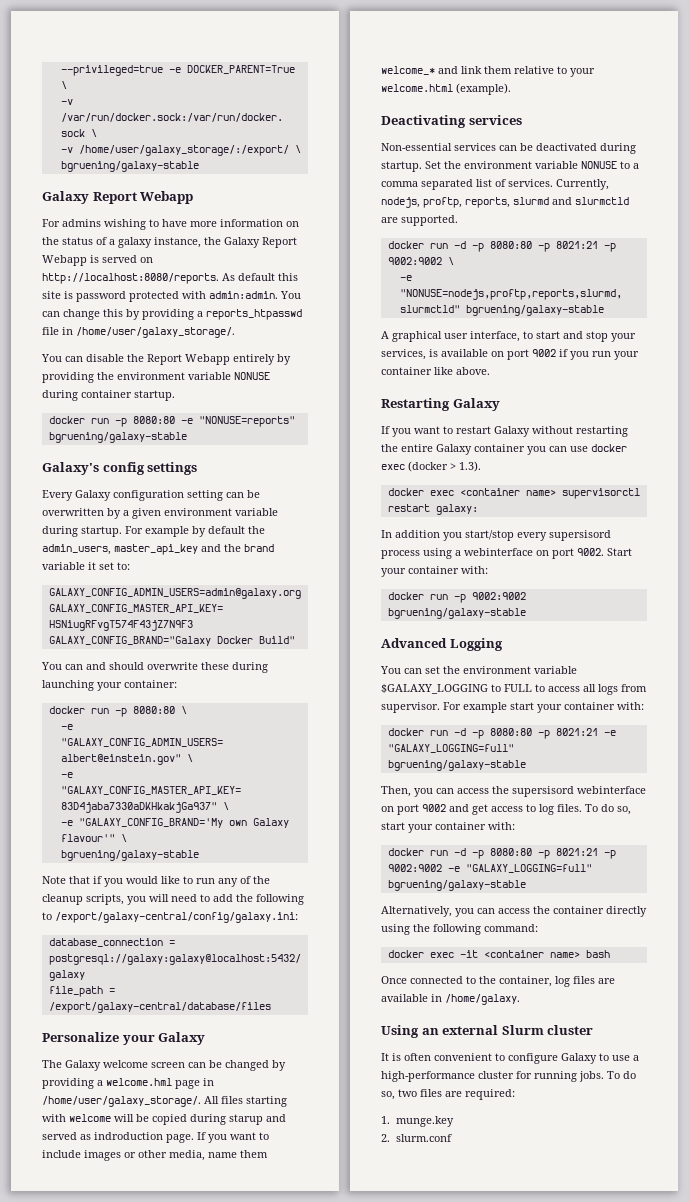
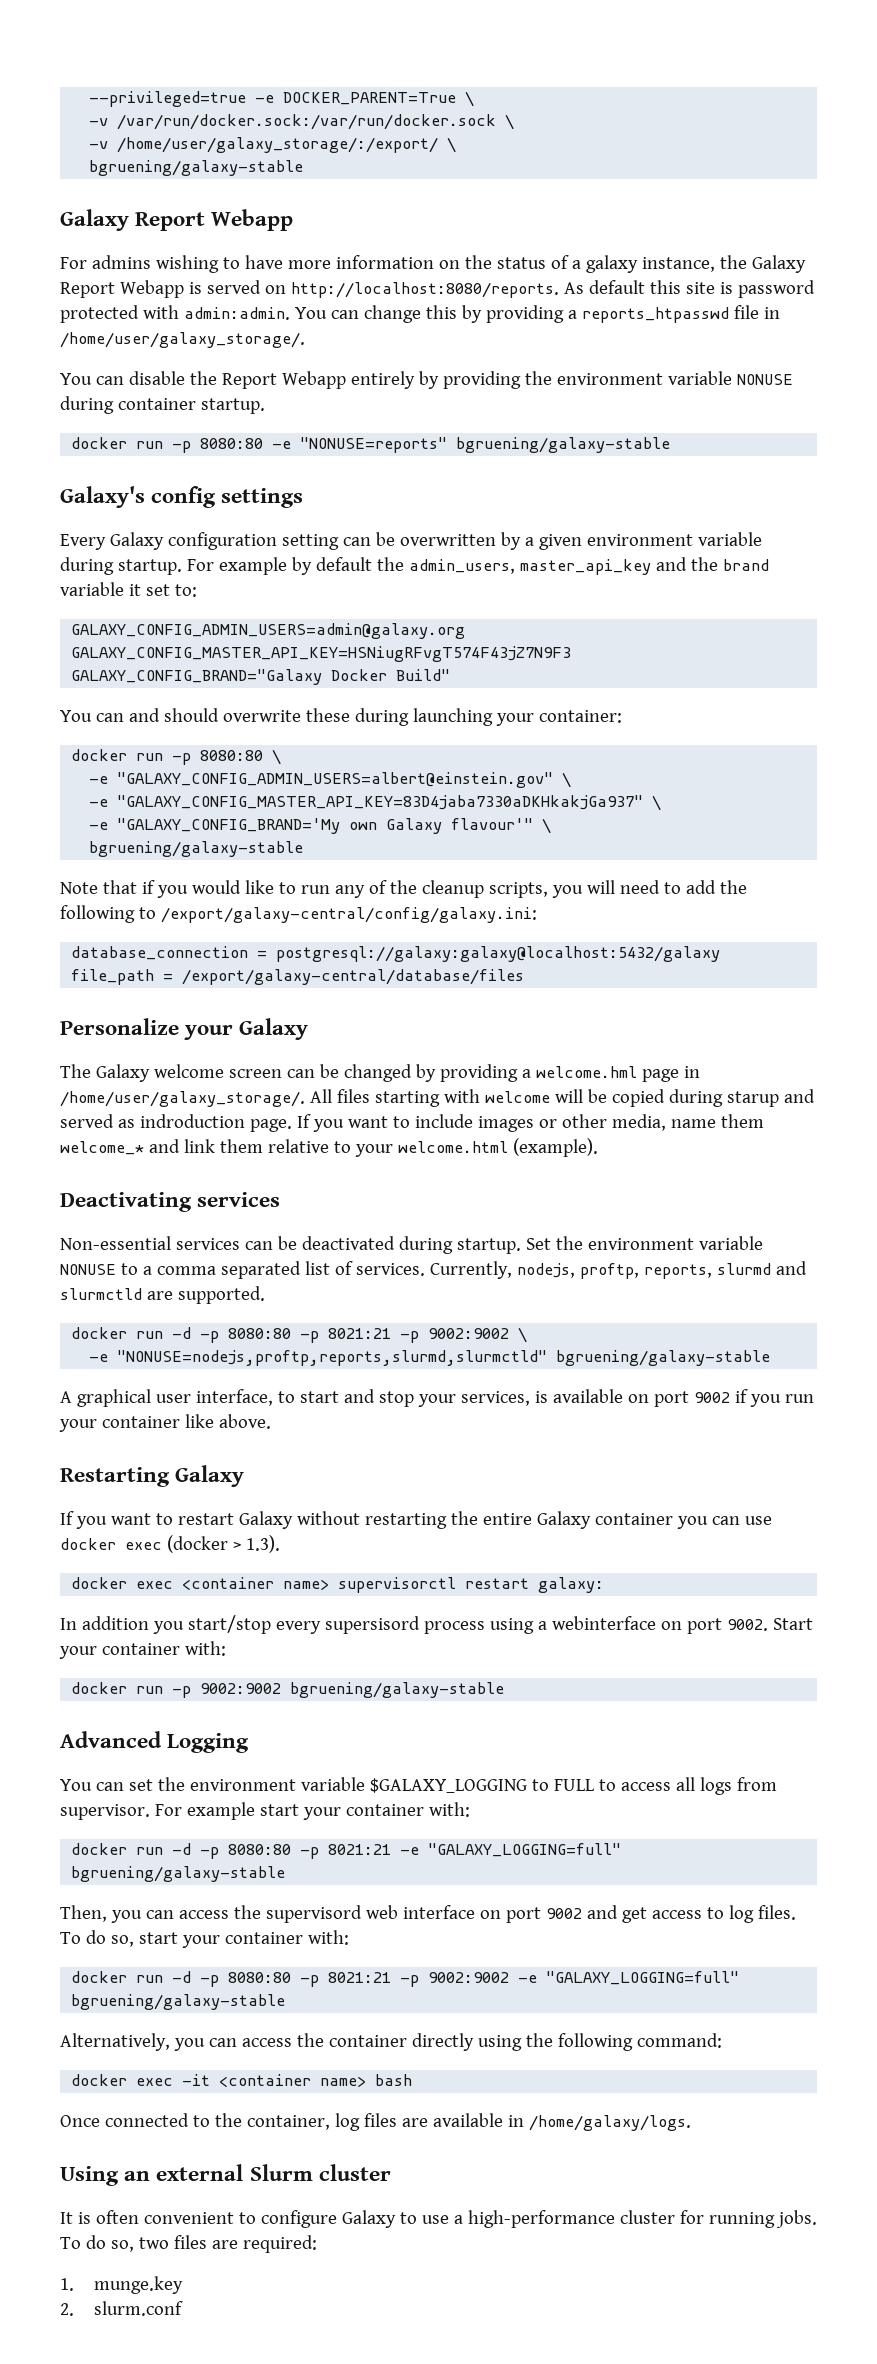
- Then, you can access the supersisord webinterface on port 9002 and get access to log files.
+ Then, you can access the supervisord web interface on port 9002 and get access to log files.
- Once connected to the container, log files are available in /home/galaxy.
+ Once connected to the container, log files are available in /home/galaxy/logs.

